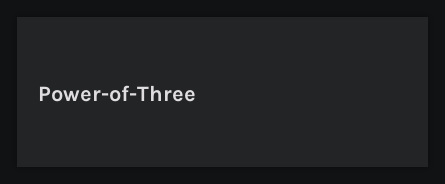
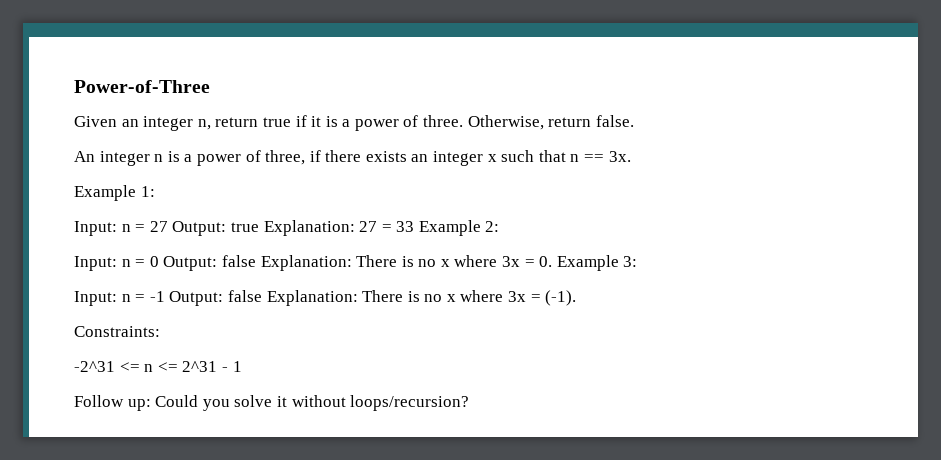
+ Given an integer n, return true if it is a power of three. Otherwise, return false.
+ An integer n is a power of three, if there exists an integer x such that n == 3x.
+ Example 1:
+ Input: n = 27 Output: true Explanation: 27 = 33 Example 2:
+ Input: n = 0 Output: false Explanation: There is no x where 3x = 0. Example 3:
+ Input: n = -1 Output: false Explanation: There is no x where 3x = (-1).
+ Constraints:
+ -2^31 <= n <= 2^31 - 1
+ Follow up: Could you solve it without loops/recursion?

